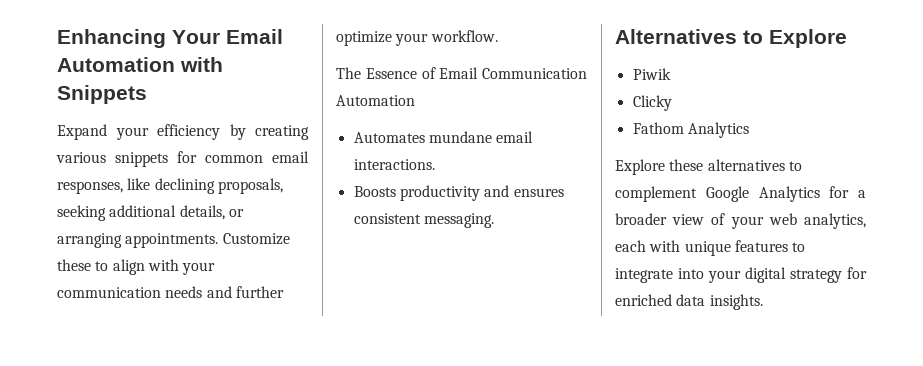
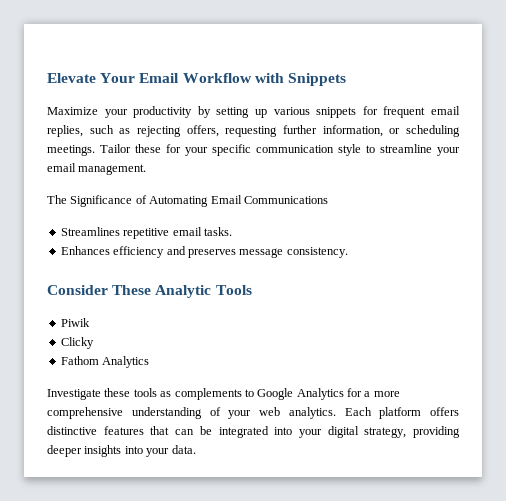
- Enhancing Your Email Automation with Snippets
+ Elevate Your Email Workflow with Snippets
- Expand your efficiency by creating various snippets for common email responses, like declining proposals, seeking additional details, or arranging appointments. Customize these to align with your communication needs and further optimize your workflow.
- The Essence of Email Communication Automation
- Automates mundane email interactions.
- Boosts productivity and ensures consistent messaging.
- Alternatives to Explore
+ Maximize your productivity by setting up various snippets for frequent email replies, such as rejecting offers, requesting further information, or scheduling meetings. Tailor these for your specific communication style to streamline your email management.
+ The Significance of Automating Email Communications
+ Streamlines repetitive email tasks.
+ Enhances efficiency and preserves message consistency.
+ Consider These Analytic Tools
  Piwik
  Clicky
  Fathom Analytics
- Explore these alternatives to complement Google Analytics for a broader view of your web analytics, each with unique features to integrate into your digital strategy for enriched data insights.
+ Investigate these tools as complements to Google Analytics for a more comprehensive understanding of your web analytics. Each platform offers distinctive features that can be integrated into your digital strategy, providing deeper insights into your data.

